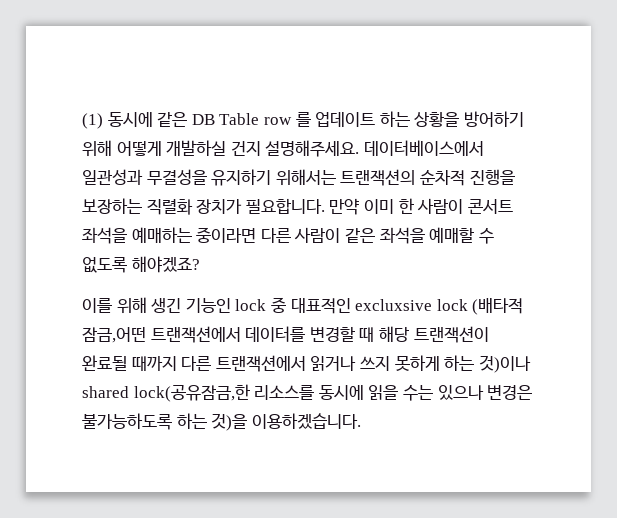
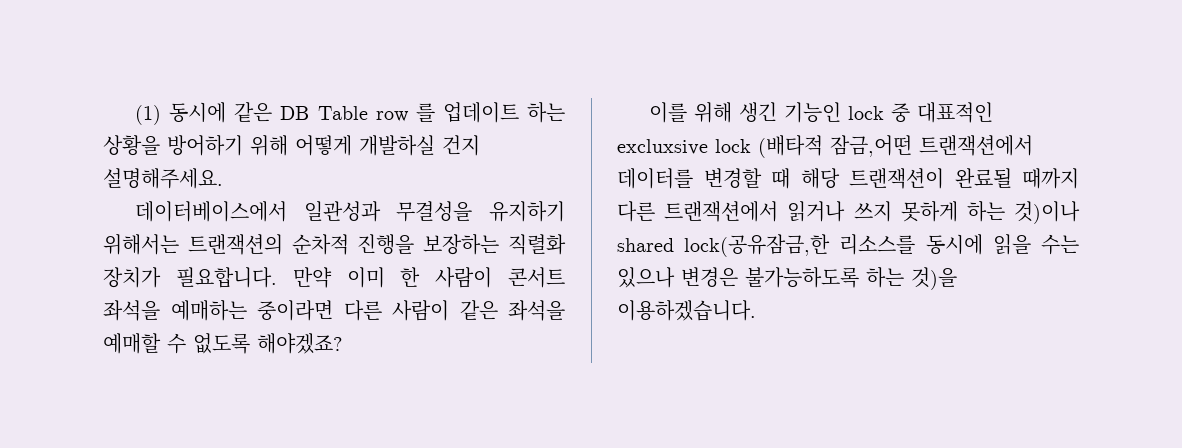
- (1) 동시에 같은 DB Table row 를 업데이트 하는 상황을 방어하기 위해 어떻게 개발하실 건지 설명해주세요. 데이터베이스에서 일관성과 무결성을 유지하기 위해서는 트랜잭션의 순차적 진행을 보장하는 직렬화 장치가 필요합니다.
+ (1) 동시에 같은 DB Table row 를 업데이트 하는 상황을 방어하기 위해 어떻게 개발하실 건지 설명해주세요.
+ 데이터베이스에서 일관성과 무결성을 유지하기 위해서는 트랜잭션의 순차적 진행을 보장하는 직렬화 장치가 필요합니다.

